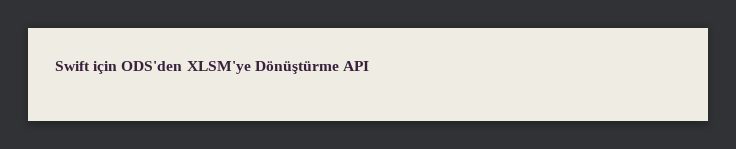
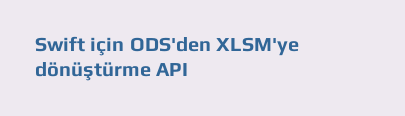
- Swift için ODS'den XLSM'ye Dönüştürme API
+ Swift için ODS'den XLSM'ye dönüştürme API

